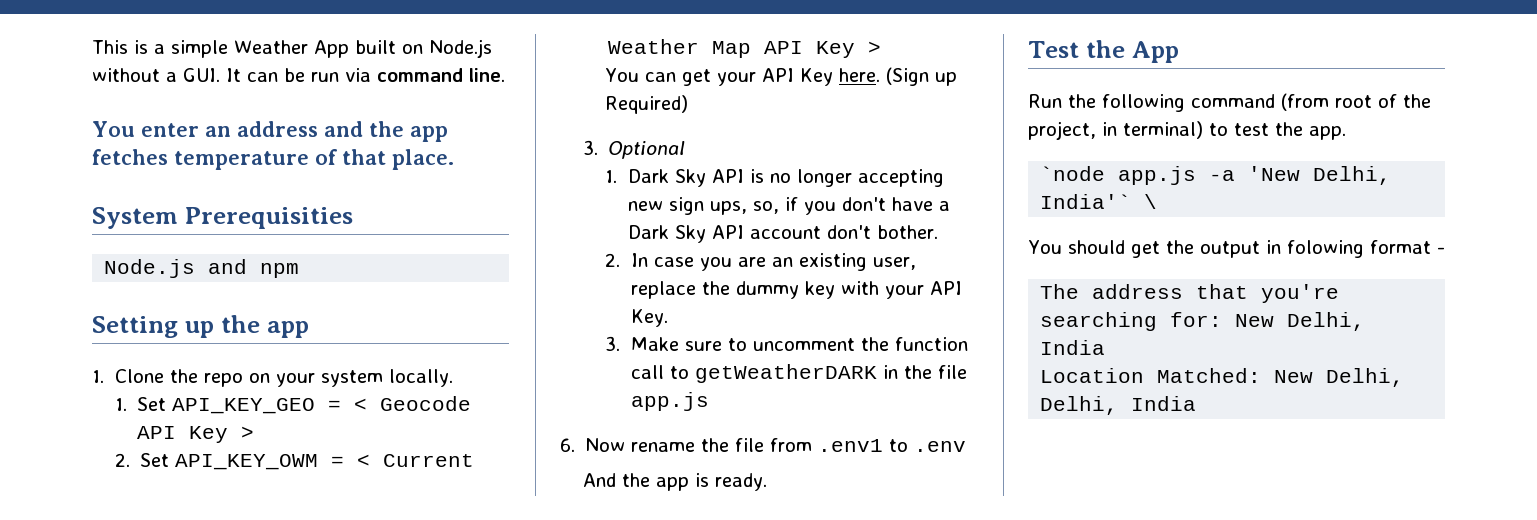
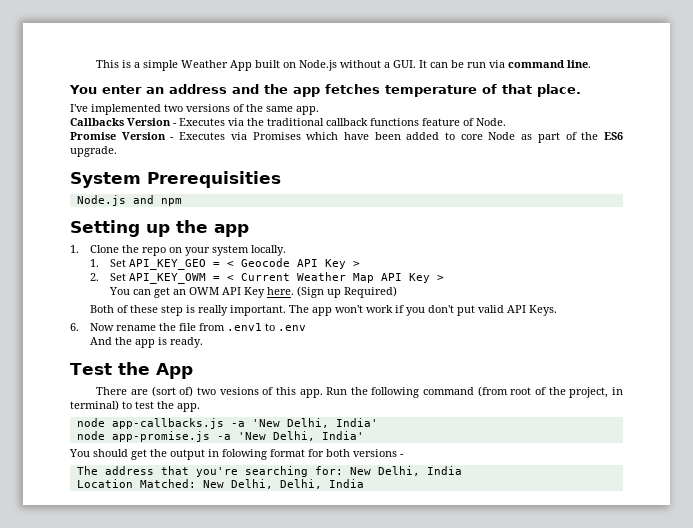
+ I've implemented two versions of the same app.
+ Callbacks Version - Executes via the traditional callback functions feature of Node.
+ Promise Version - Executes via Promises which have been added to core Node as part of the ES6 upgrade.
- You can get your API Key here.
+ You can get an OWM API Key here.
- 3. Optional
- 1. Dark Sky API is no longer accepting new sign ups, so, if you don't have a Dark Sky API account don't bother.
- 2. In case you are an existing user, replace the dummy key with your API Key.
- 3. Make sure to uncomment the function call to getWeatherDARK in the file app.js
+ Both of these step is really important. The app won't work if you don't put valid API Keys.
+ There are (sort of) two vesions of this app.
- `node app.js -a 'New Delhi, India'` \
+ node app-callbacks.js -a 'New Delhi, India'
+ node app-promise.js -a 'New Delhi, India'
- You should get the output in folowing format -
+ You should get the output in folowing format for both versions -

